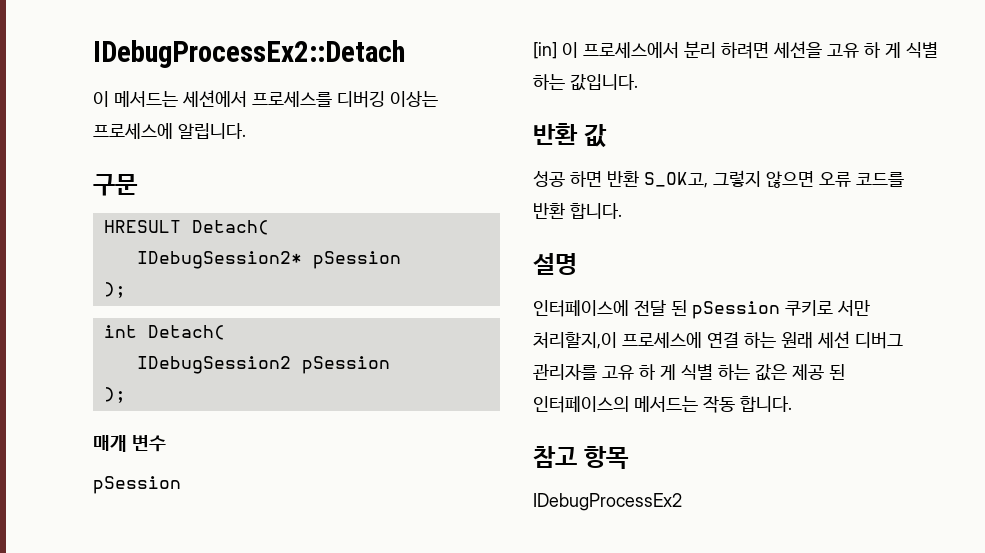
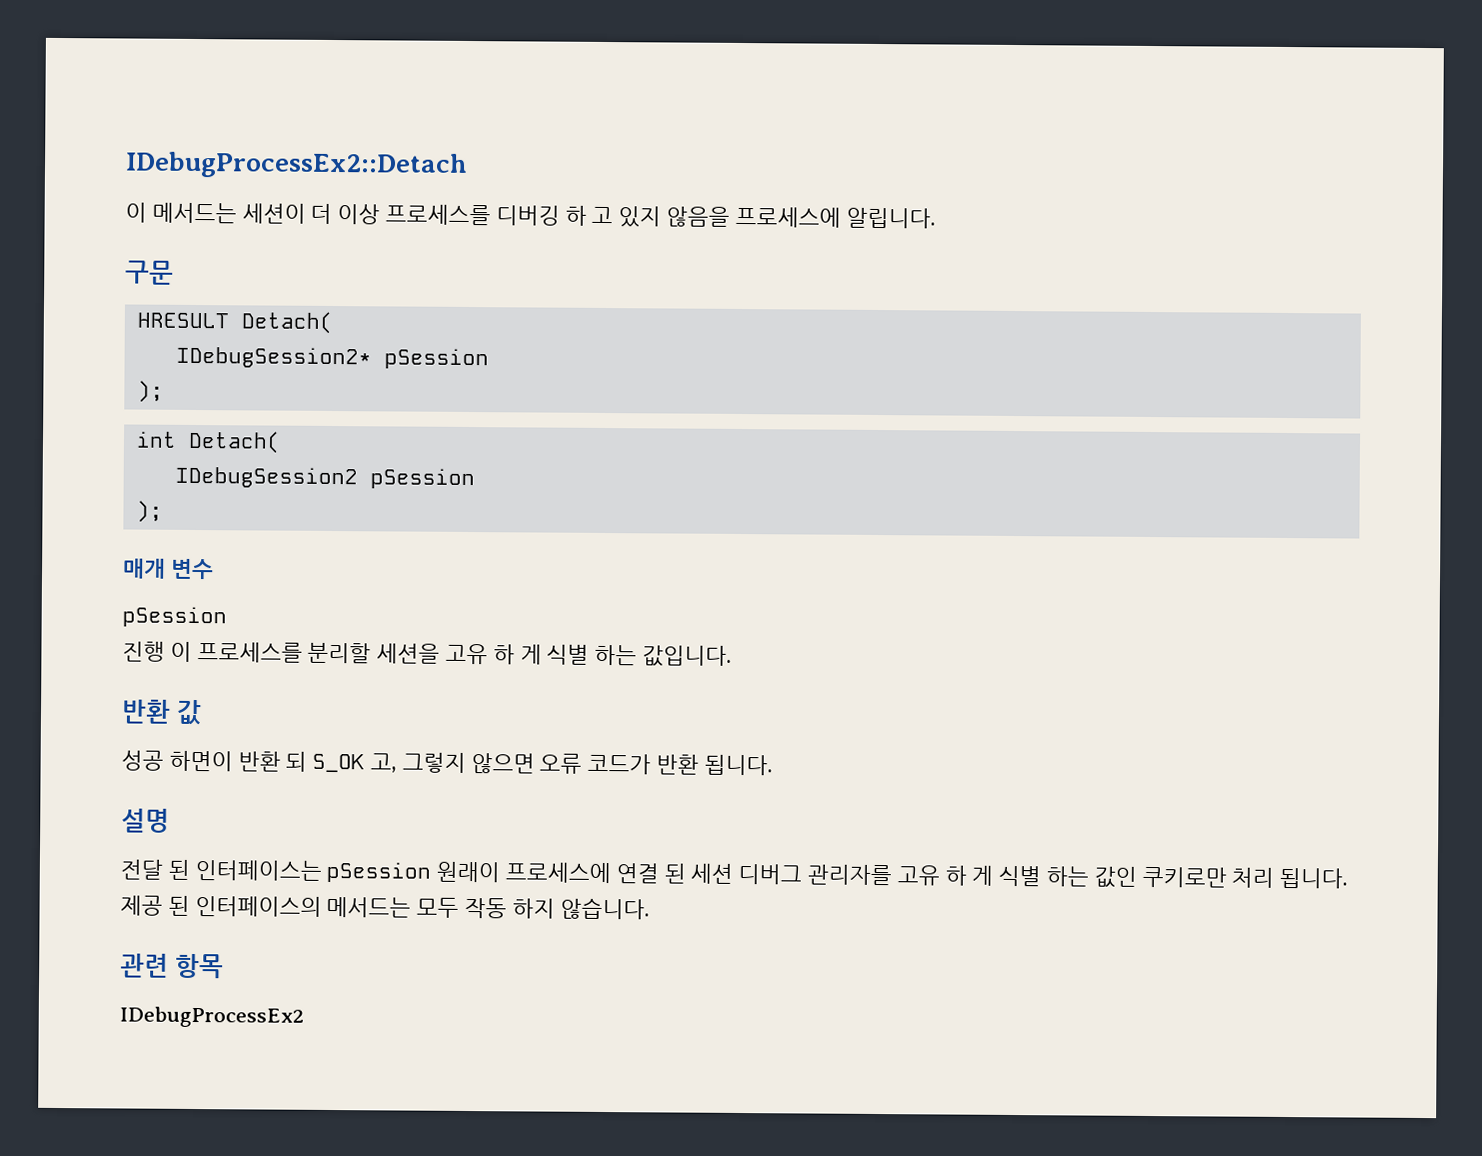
- 이 메서드는 세션에서 프로세스를 디버깅 이상는 프로세스에 알립니다.
+ 이 메서드는 세션이 더 이상 프로세스를 디버깅 하 고 있지 않음을 프로세스에 알립니다.
- [in] 이 프로세스에서 분리 하려면 세션을 고유 하 게 식별 하는 값입니다.
+ 진행 이 프로세스를 분리할 세션을 고유 하 게 식별 하는 값입니다.
- 성공 하면 반환 S_OK고, 그렇지 않으면 오류 코드를 반환 합니다.
+ 성공 하면이 반환 되 S_OK 고, 그렇지 않으면 오류 코드가 반환 됩니다.
- 인터페이스에 전달 된 pSession 쿠키로 서만 처리할지,이 프로세스에 연결 하는 원래 세션 디버그 관리자를 고유 하 게 식별 하는 값은 제공 된 인터페이스의 메서드는 작동 합니다.
- 참고 항목
+ 전달 된 인터페이스는 pSession 원래이 프로세스에 연결 된 세션 디버그 관리자를 고유 하 게 식별 하는 값인 쿠키로만 처리 됩니다. 제공 된 인터페이스의 메서드는 모두 작동 하지 않습니다.
+ 관련 항목

